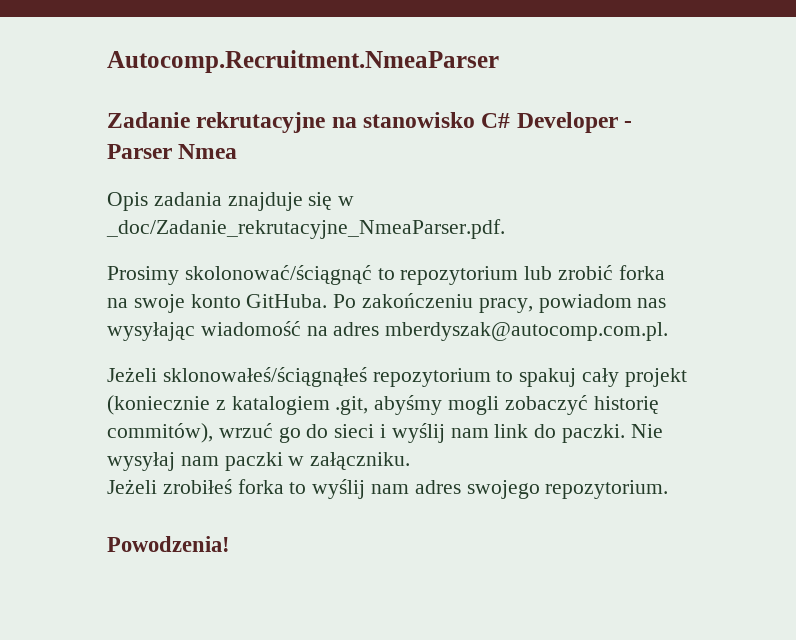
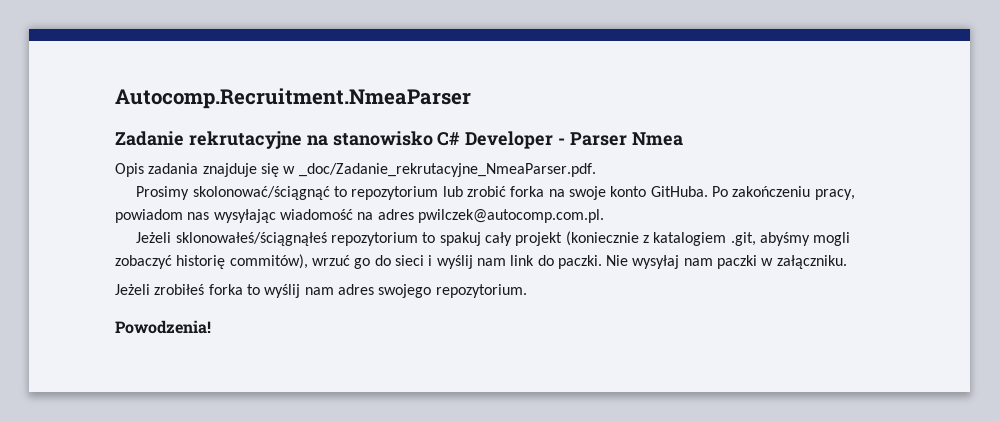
- Po zakończeniu pracy, powiadom nas wysyłając wiadomość na adres mberdyszak@autocomp.com.pl.
+ Po zakończeniu pracy, powiadom nas wysyłając wiadomość na adres pwilczek@autocomp.com.pl.

